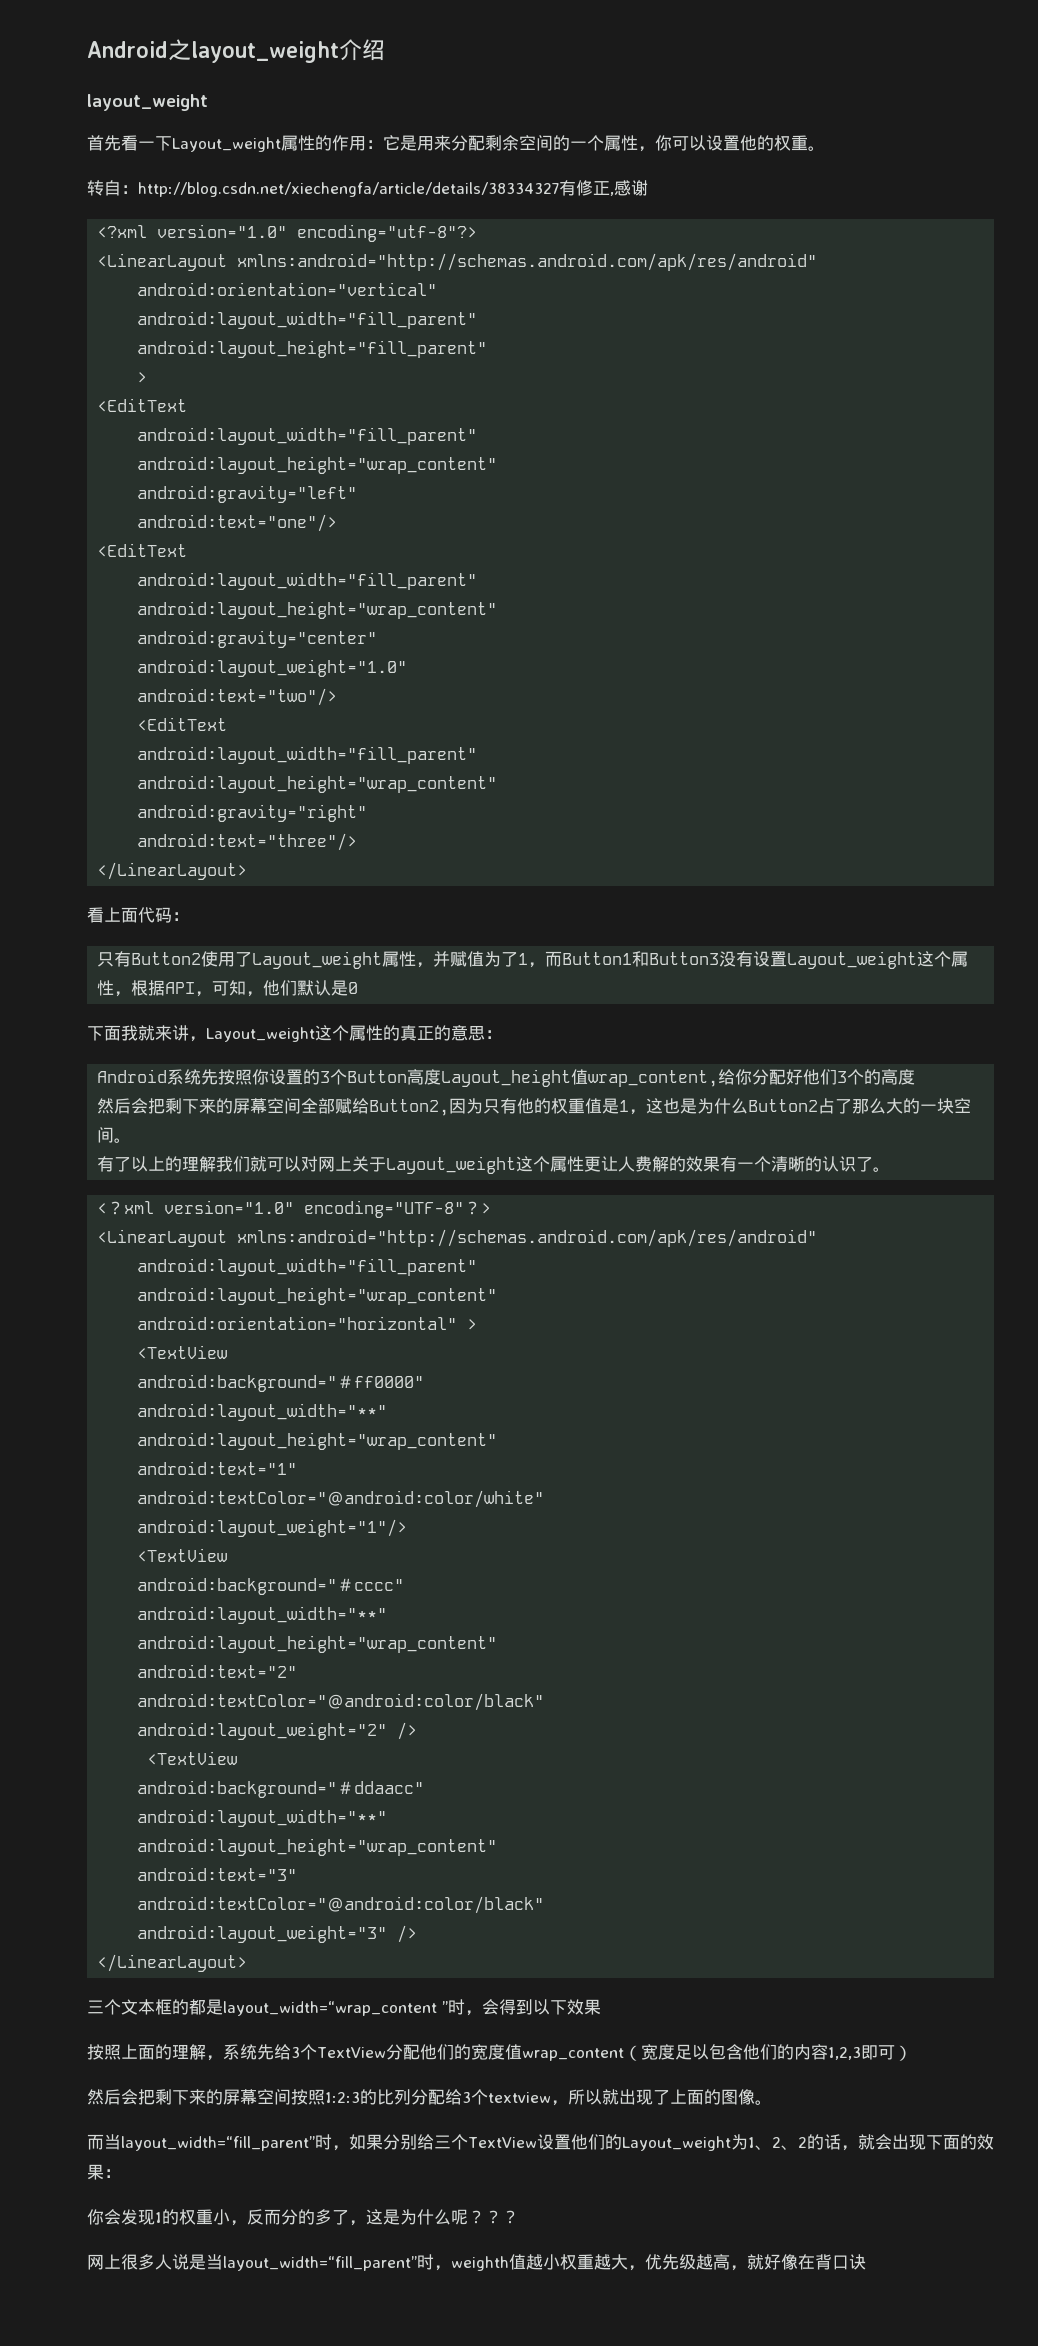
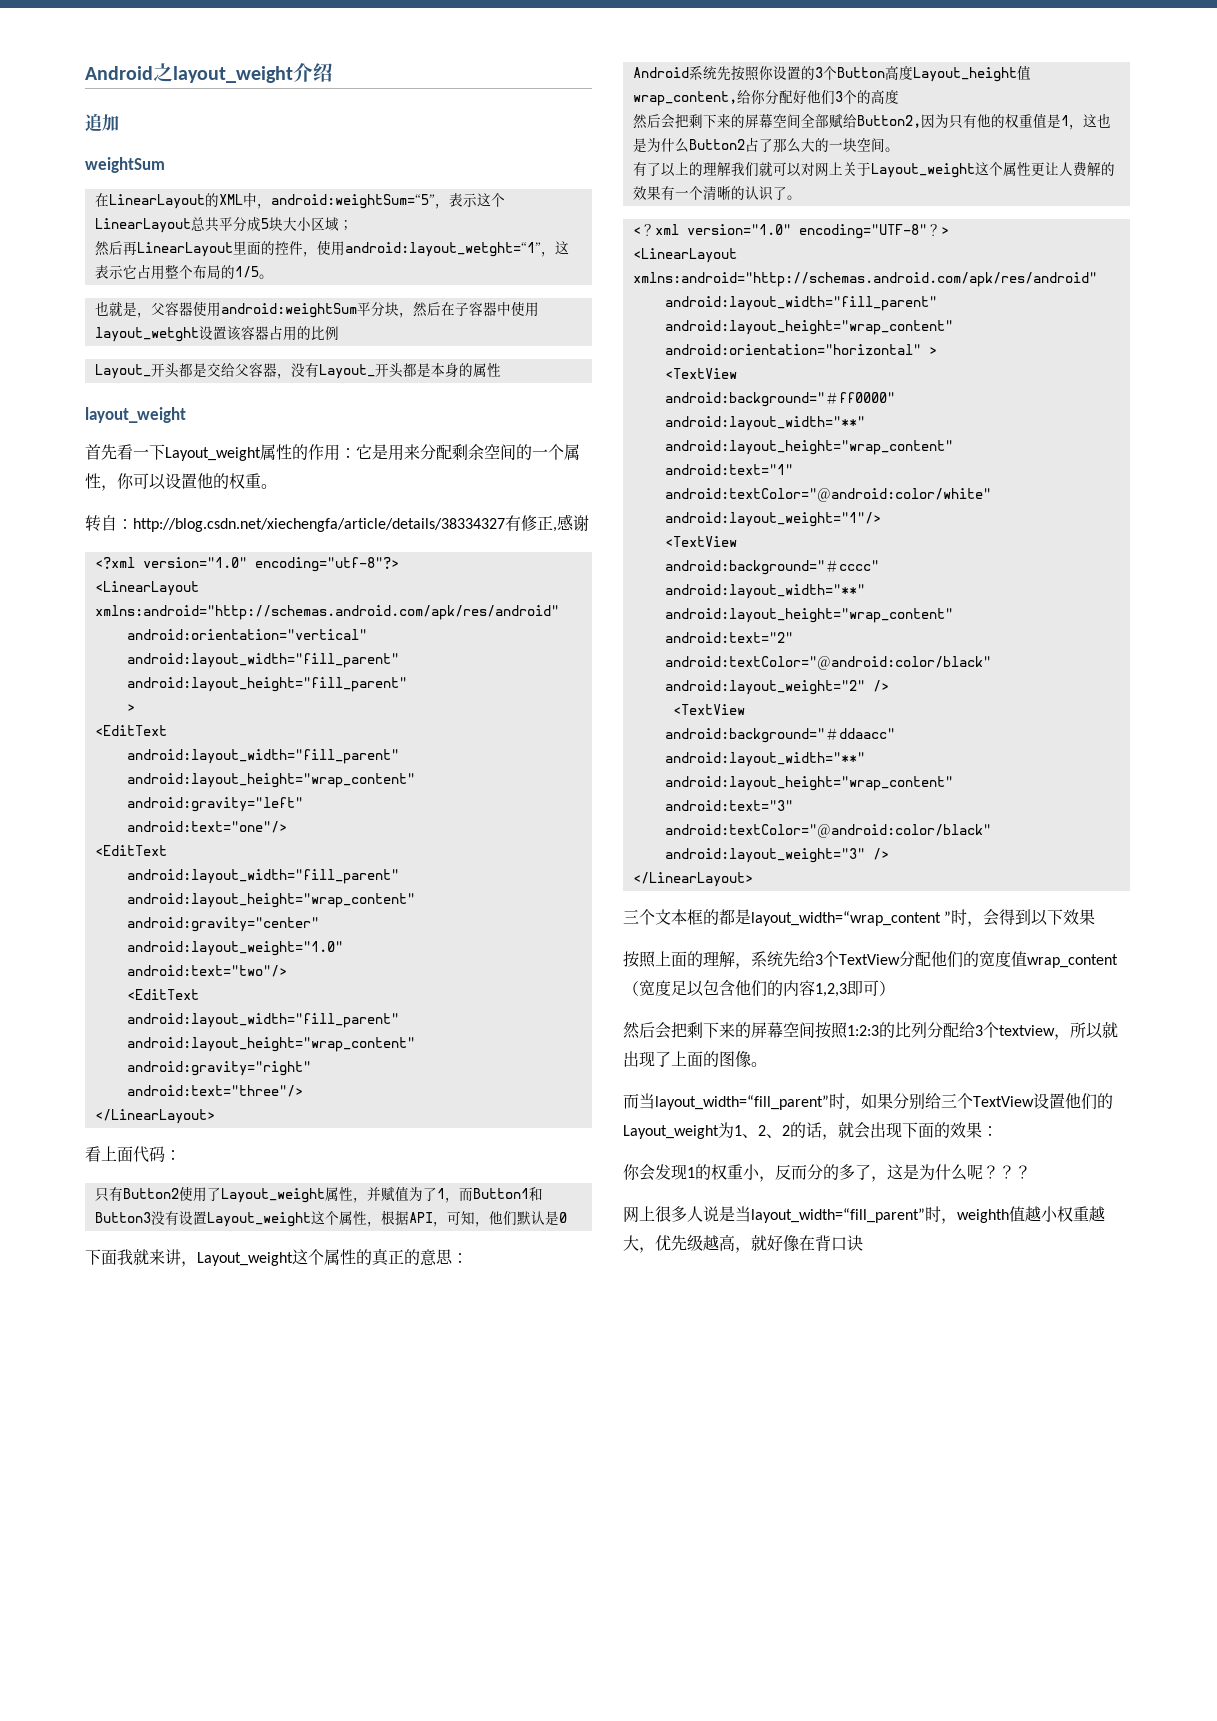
+ 追加
+ weightSum
+ 在LinearLayout的XML中，android:weightSum=“5”，表示这个LinearLayout总共平分成5块大小区域；
+ 然后再LinearLayout里面的控件，使用android:layout_wetght=“1”，这表示它占用整个布局的1/5。
+ 也就是，父容器使用android:weightSum平分块，然后在子容器中使用layout_wetght设置该容器占用的比例
+ Layout_开头都是交给父容器，没有Layout_开头都是本身的属性

